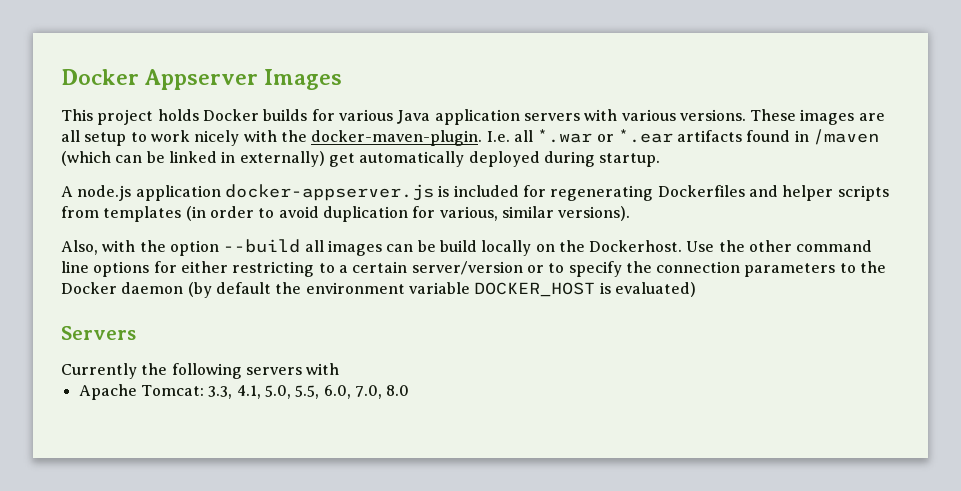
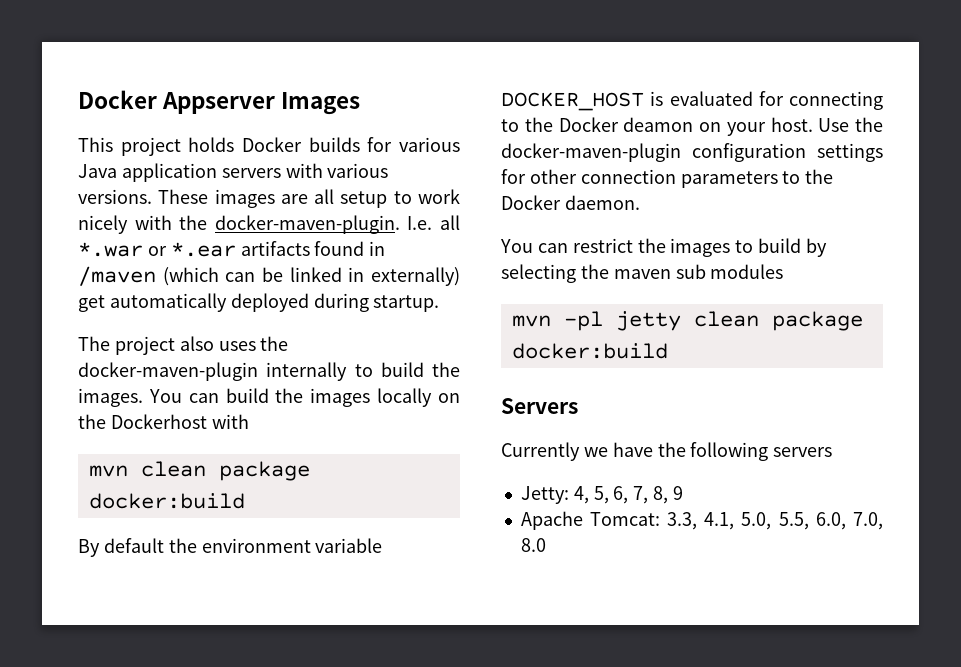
- A node.js application docker-appserver.js is included for regenerating Dockerfiles and helper scripts from templates (in order to avoid duplication for various, similar versions).
- Also, with the option --build all images can be build locally on the Dockerhost. Use the other command line options for either restricting to a certain server/version or to specify the connection parameters to the Docker daemon (by default the environment variable DOCKER_HOST is evaluated)
+ The project also uses the docker-maven-plugin internally to build the images. You can build the images locally on the Dockerhost with
+ mvn clean package docker:build
+ By default the environment variable DOCKER_HOST is evaluated for connecting to the Docker deamon on your host. Use the docker-maven-plugin configuration settings for other connection parameters to the Docker daemon.
+ You can restrict the images to build by selecting the maven sub modules
+ mvn -pl jetty clean package docker:build
- Currently the following servers with
+ Currently we have the following servers
+ Jetty: 4, 5, 6, 7, 8, 9

